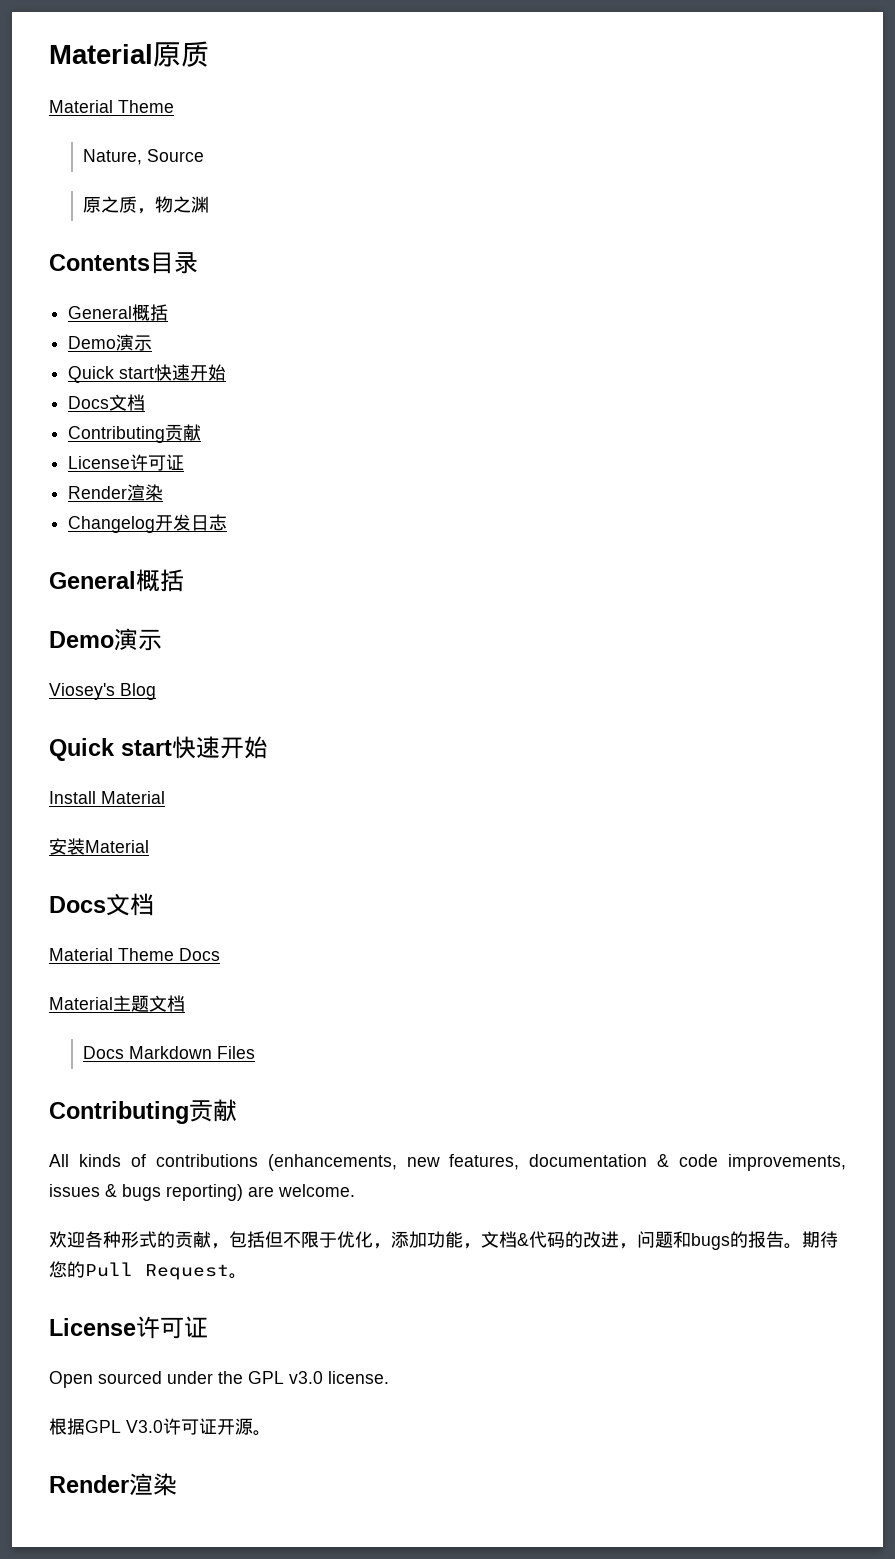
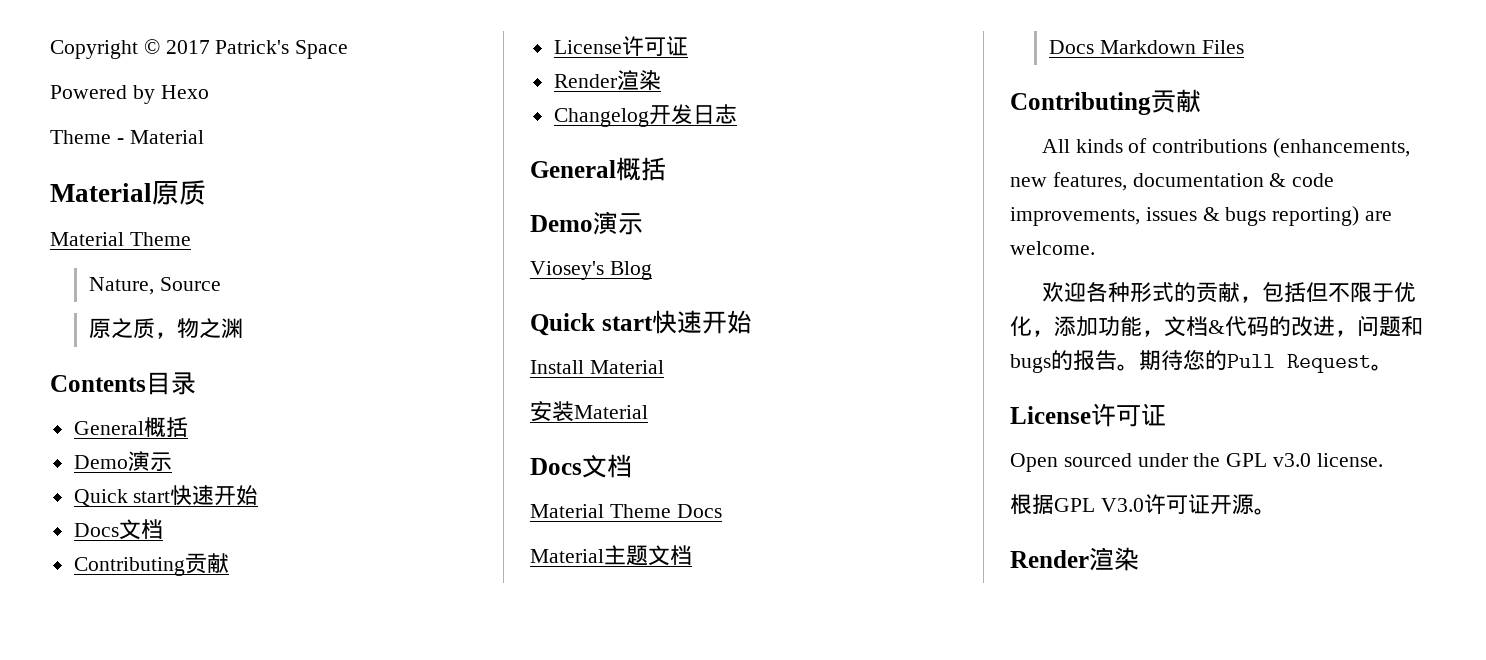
+ Copyright © 2017 Patrick's Space
+ Powered by Hexo
+ Theme - Material

